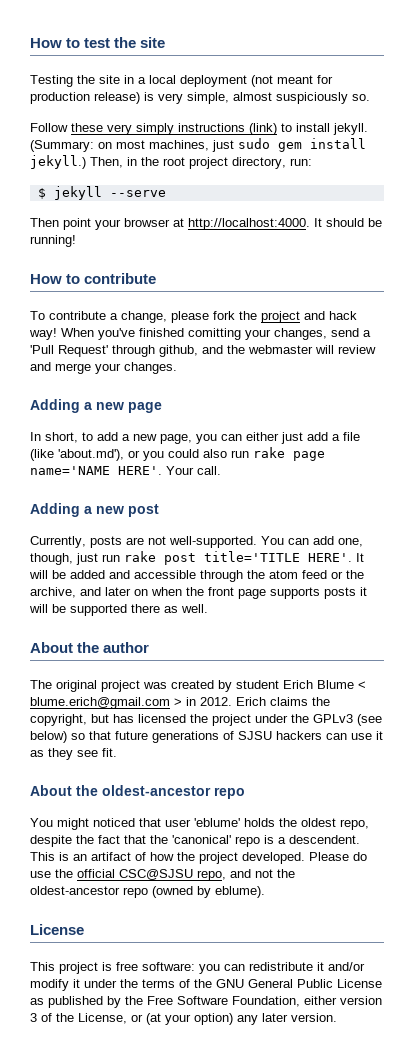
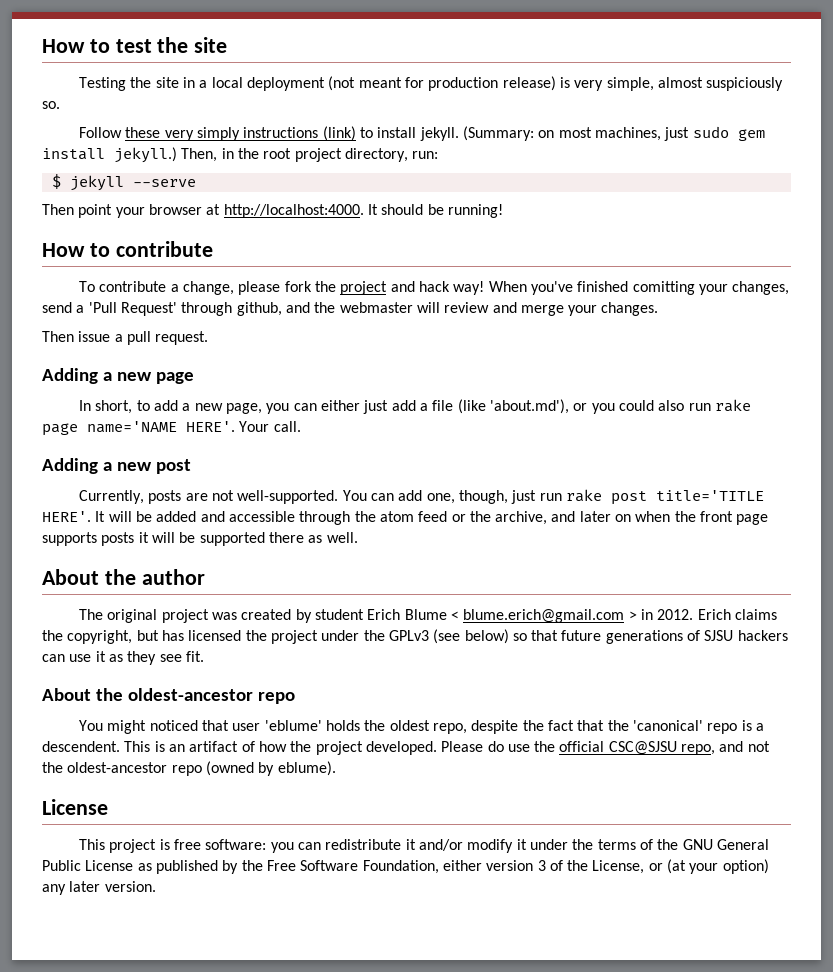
+ Then issue a pull request.

